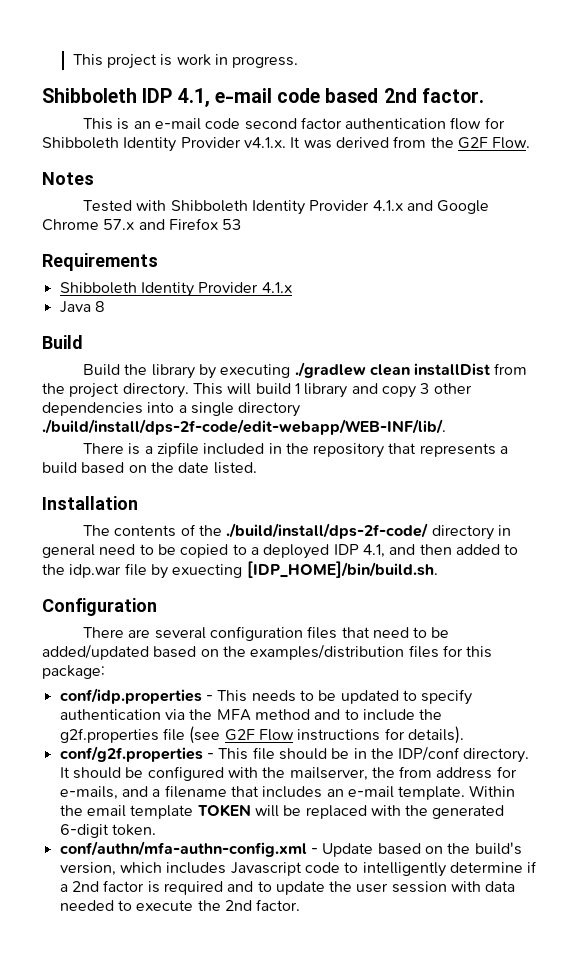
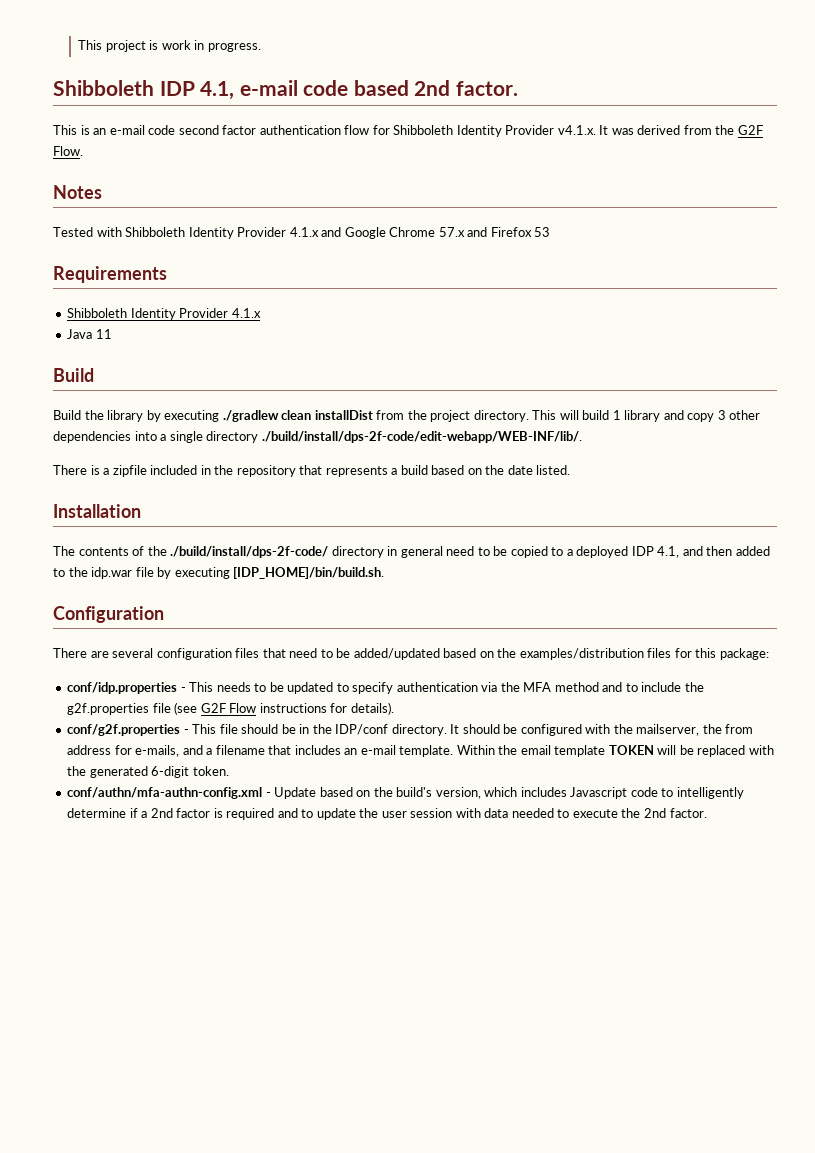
- Java 8
+ Java 11
- The contents of the ./build/install/dps-2f-code/ directory in general need to be copied to a deployed IDP 4.1, and then added to the idp.war file by exuecting [IDP_HOME]/bin/build.sh.
+ The contents of the ./build/install/dps-2f-code/ directory in general need to be copied to a deployed IDP 4.1, and then added to the idp.war file by executing [IDP_HOME]/bin/build.sh.

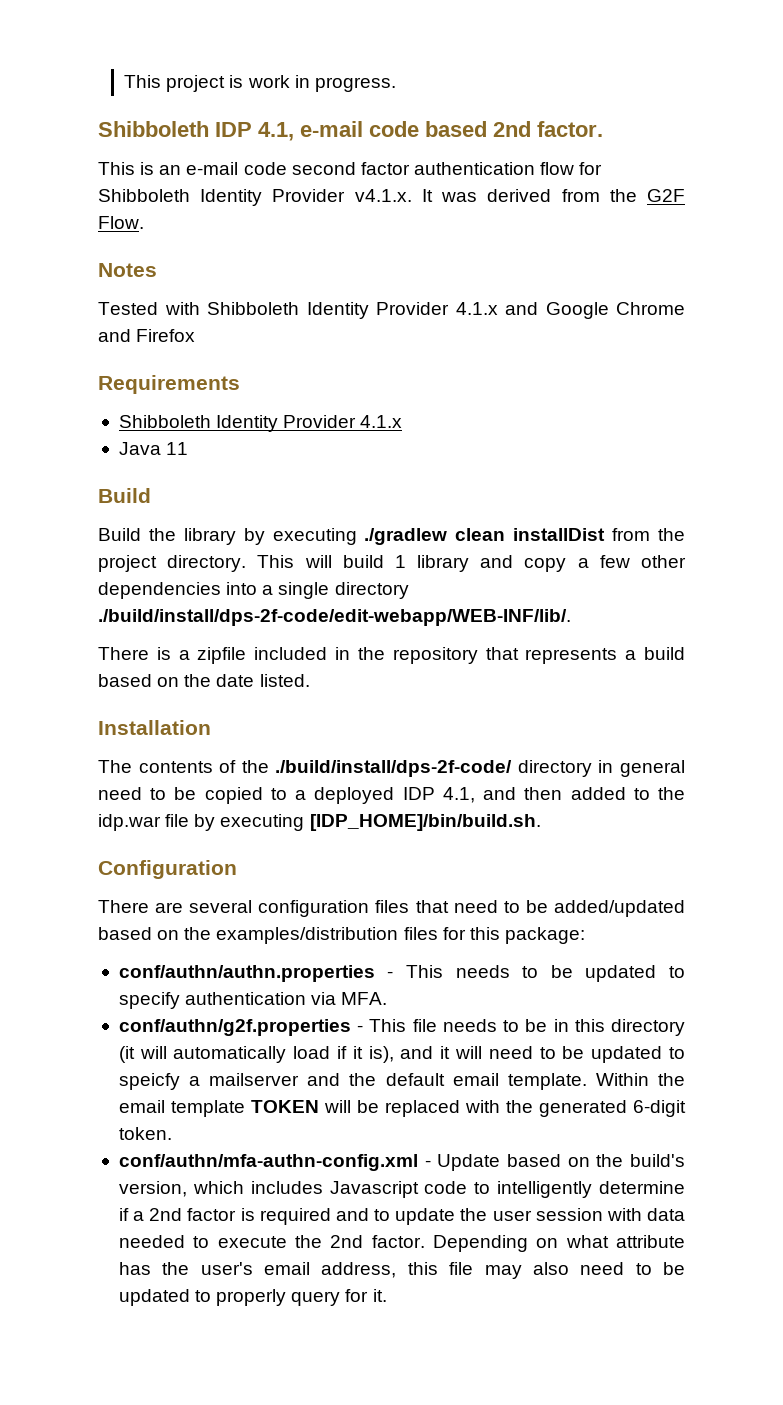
- Tested with Shibboleth Identity Provider 4.1.x and Google Chrome 57.x and Firefox 53
+ Tested with Shibboleth Identity Provider 4.1.x and Google Chrome and Firefox
- This will build 1 library and copy 3 other dependencies into a single directory ./build/install/dps-2f-code/edit-webapp/WEB-INF/lib/.
+ This will build 1 library and copy a few other dependencies into a single directory ./build/install/dps-2f-code/edit-webapp/WEB-INF/lib/.
- conf/idp.properties - This needs to be updated to specify authentication via the MFA method and to include the g2f.properties file (see G2F Flow instructions for details).
- conf/g2f.properties - This file should be in the IDP/conf directory. It should be configured with the mailserver, the from address for e-mails, and a filename that includes an e-mail template.
+ conf/authn/authn.properties - This needs to be updated to specify authentication via MFA.
+ conf/authn/g2f.properties - This file needs to be in this directory (it will automatically load if it is), and it will need to be updated to speicfy a mailserver and the default email template.
+ Depending on what attribute has the user's email address, this file may also need to be updated to properly query for it.

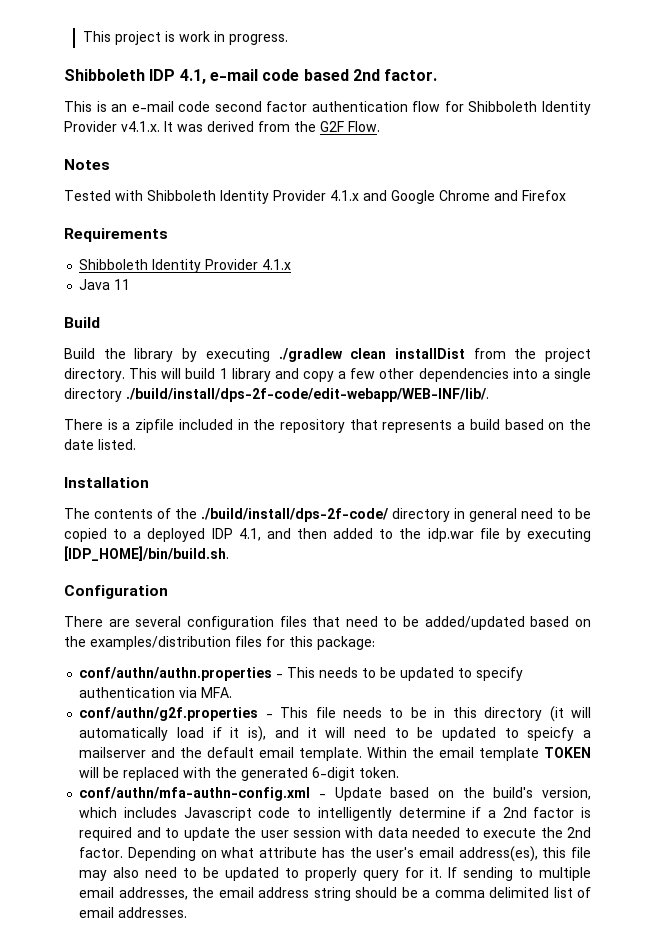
- Depending on what attribute has the user's email address, this file may also need to be updated to properly query for it.
+ Depending on what attribute has the user's email address(es), this file may also need to be updated to properly query for it.
+ If sending to multiple email addresses, the email address string should be a comma delimited list of email addresses.

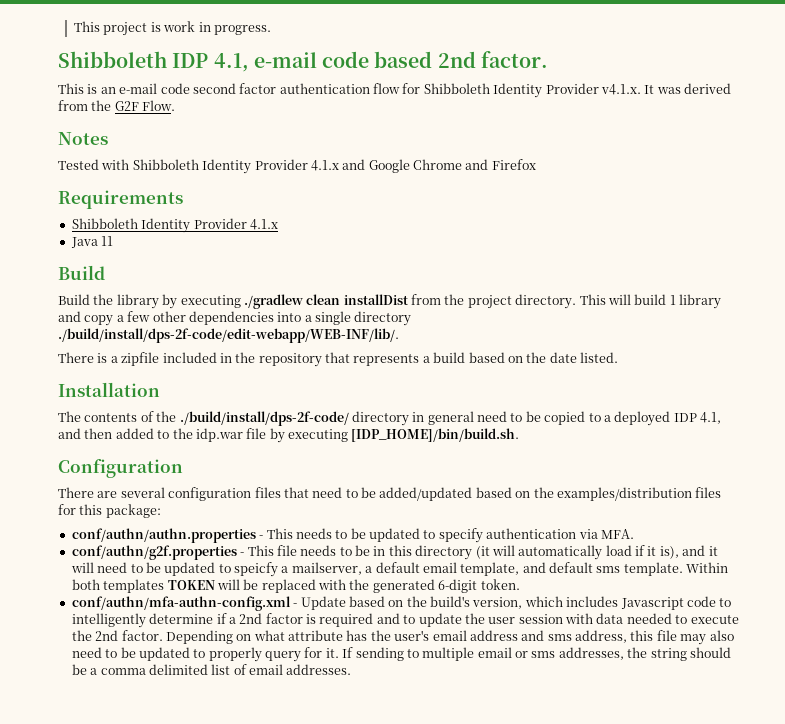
- conf/authn/g2f.properties - This file needs to be in this directory (it will automatically load if it is), and it will need to be updated to speicfy a mailserver and the default email template. Within the email template TOKEN will be replaced with the generated 6-digit token.
+ conf/authn/g2f.properties - This file needs to be in this directory (it will automatically load if it is), and it will need to be updated to speicfy a mailserver, a default email template, and default sms template. Within both templates TOKEN will be replaced with the generated 6-digit token.
- Depending on what attribute has the user's email address(es), this file may also need to be updated to properly query for it.
+ Depending on what attribute has the user's email address and sms address, this file may also need to be updated to properly query for it.
- If sending to multiple email addresses, the email address string should be a comma delimited list of email addresses.
+ If sending to multiple email or sms addresses, the string should be a comma delimited list of email addresses.

